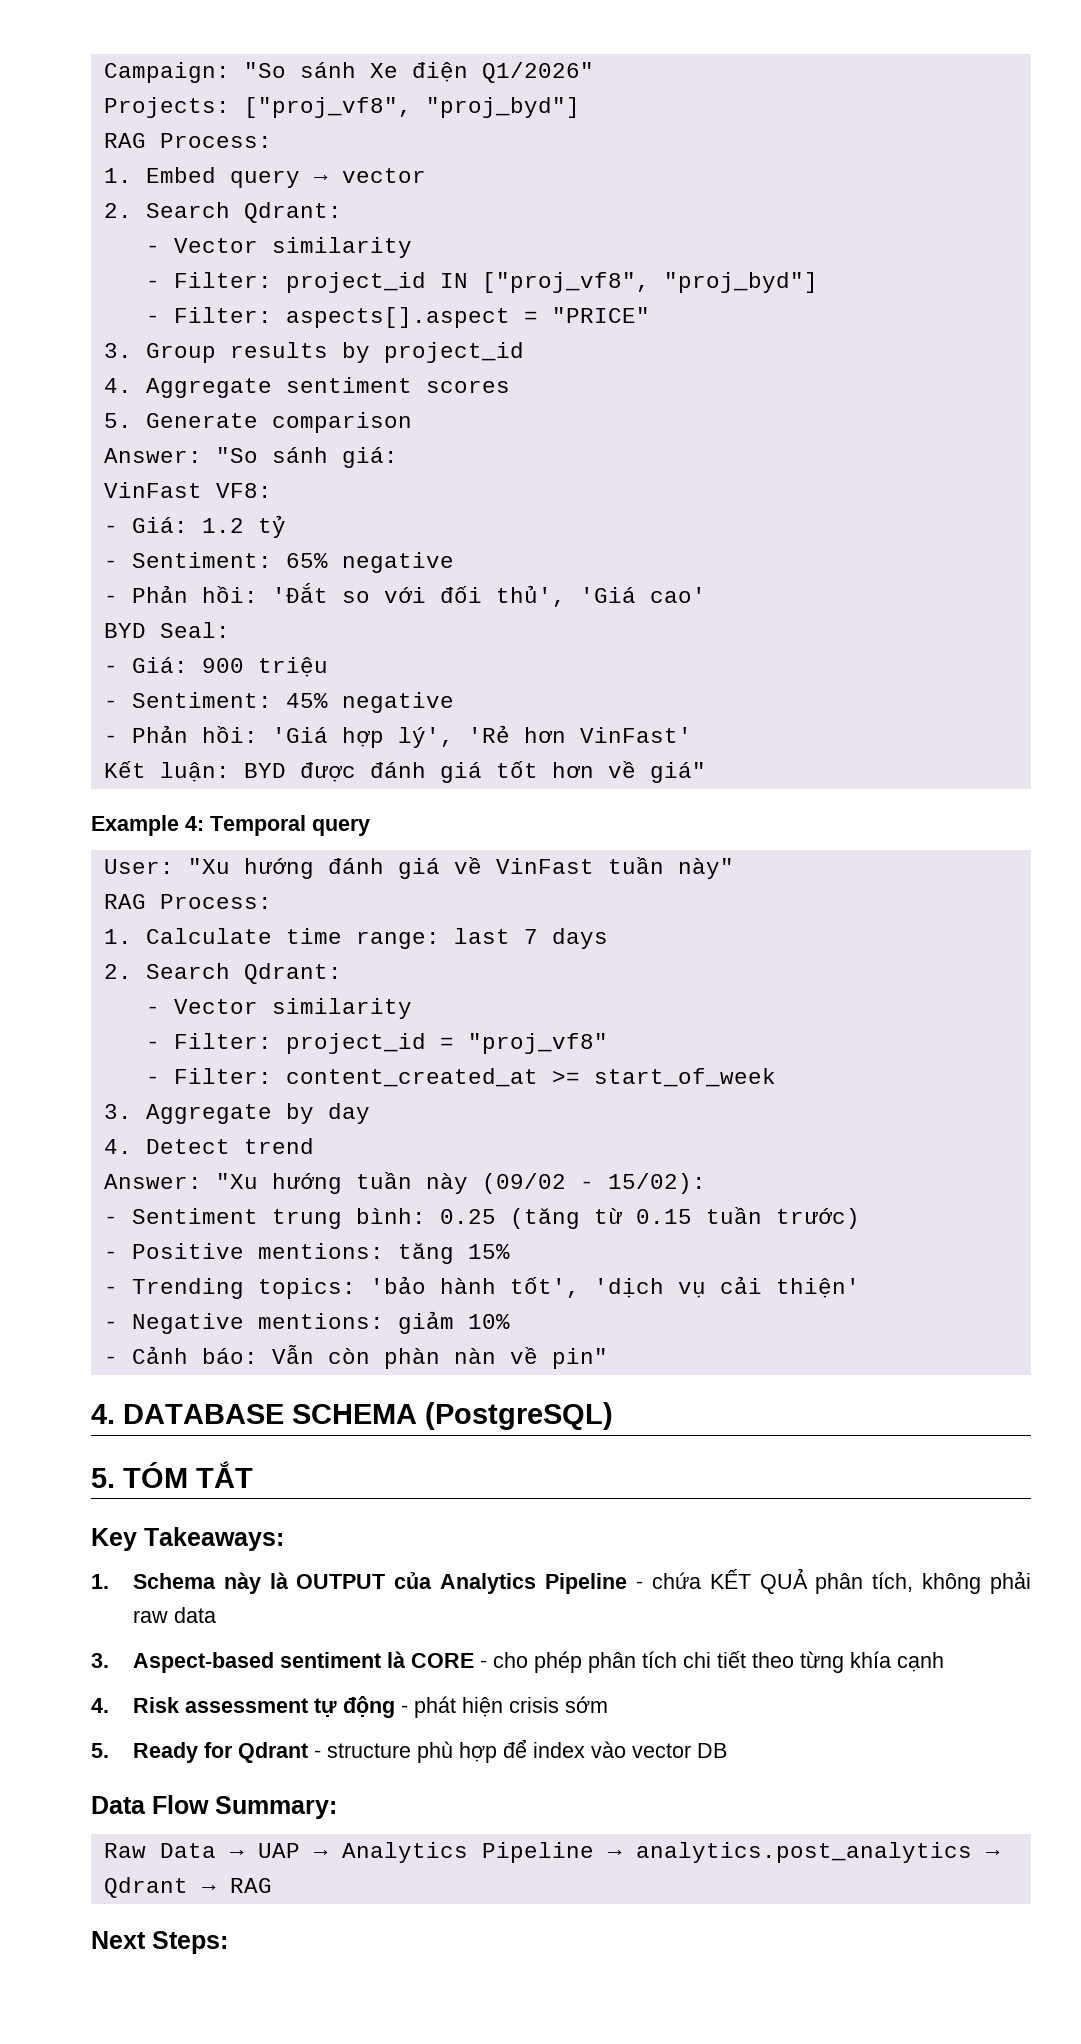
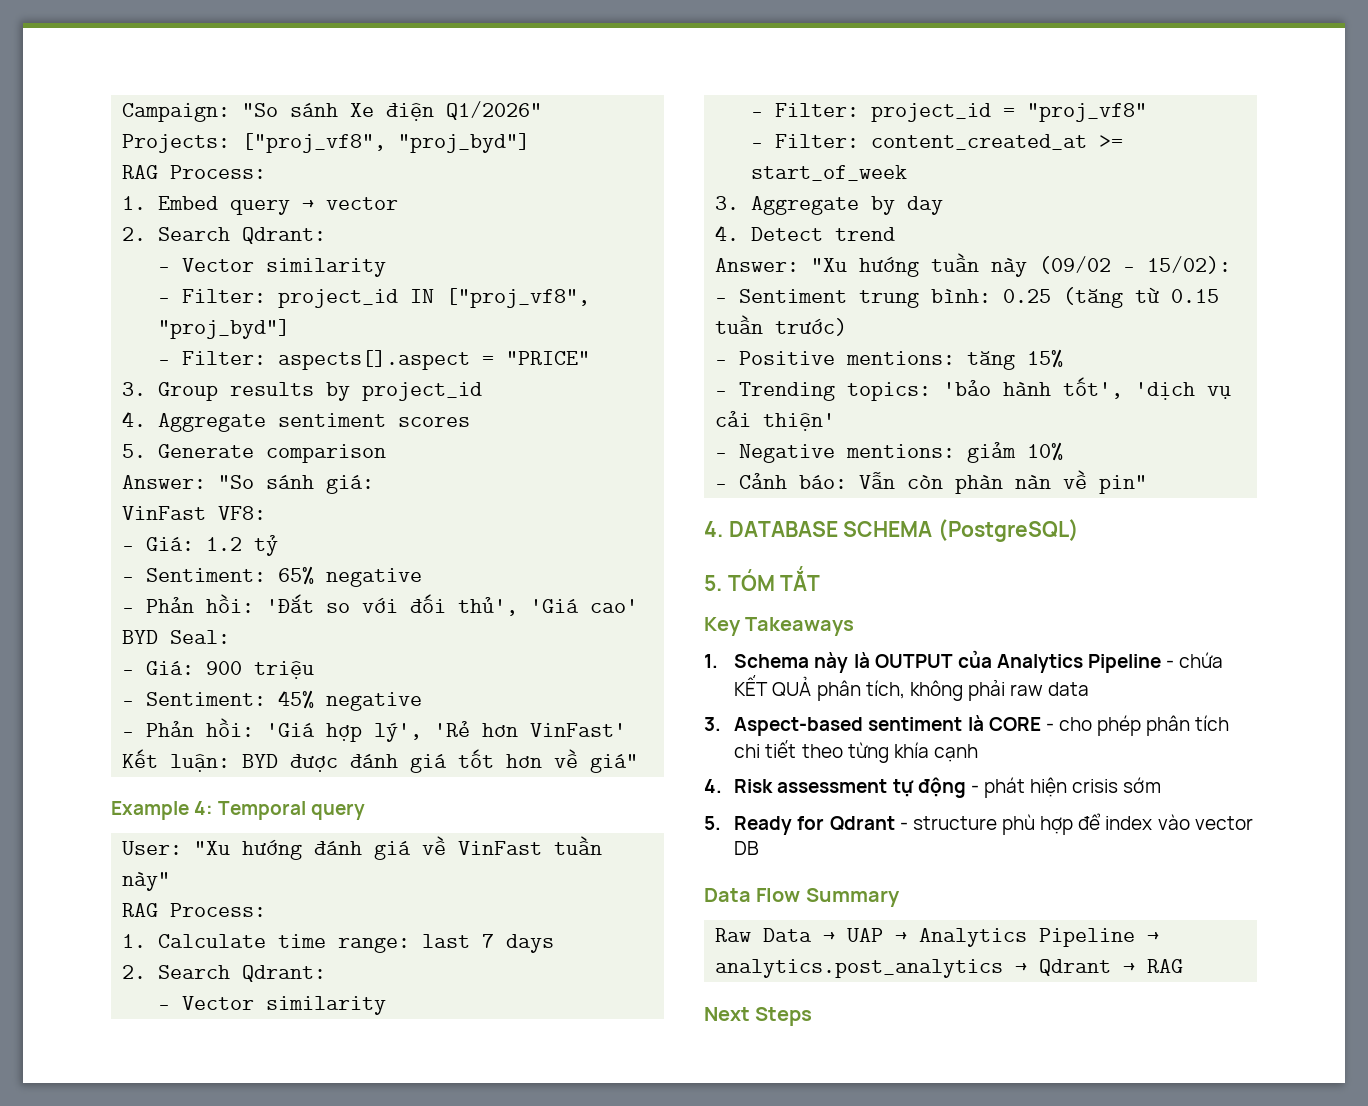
- Key Takeaways:
+ Key Takeaways
- Data Flow Summary:
+ Data Flow Summary
- Next Steps:
+ Next Steps

